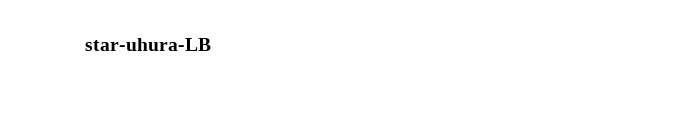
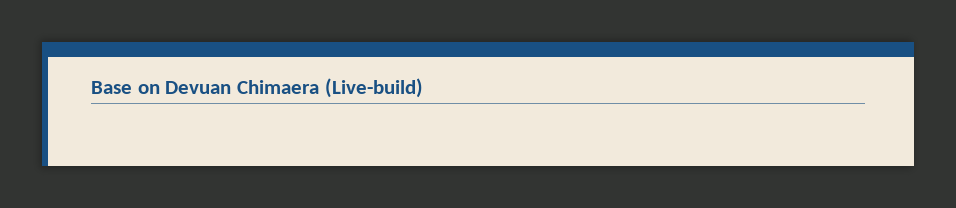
- star-uhura-LB
+ Base on Devuan Chimaera (Live-build)

